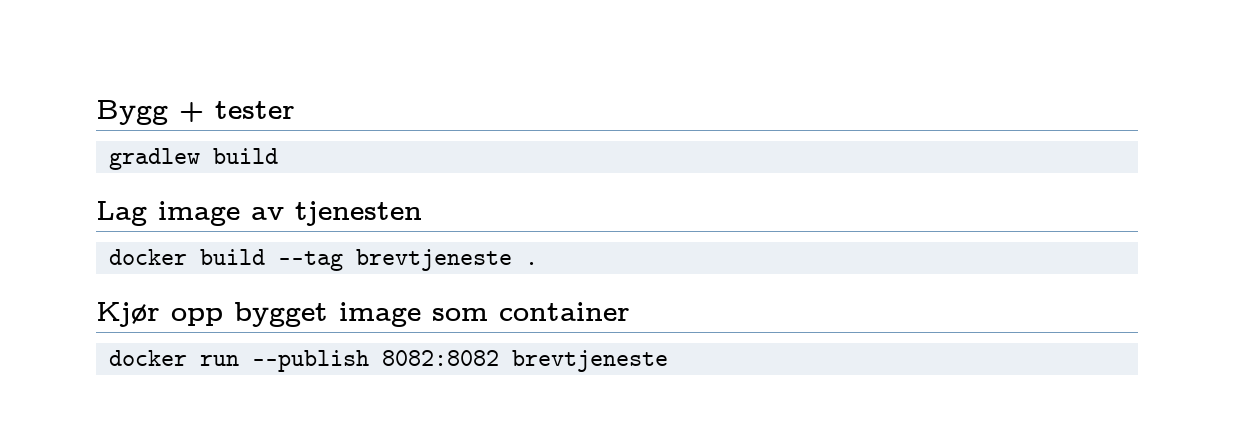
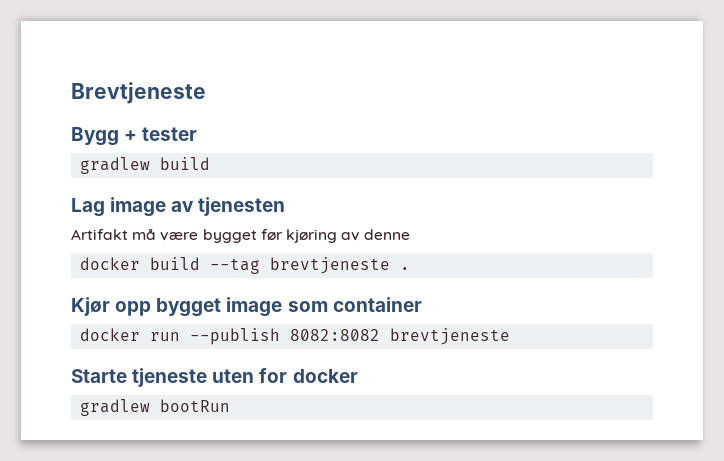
+ Brevtjeneste
+ Artifakt må være bygget før kjøring av denne
+ Starte tjeneste uten for docker
+ gradlew bootRun

